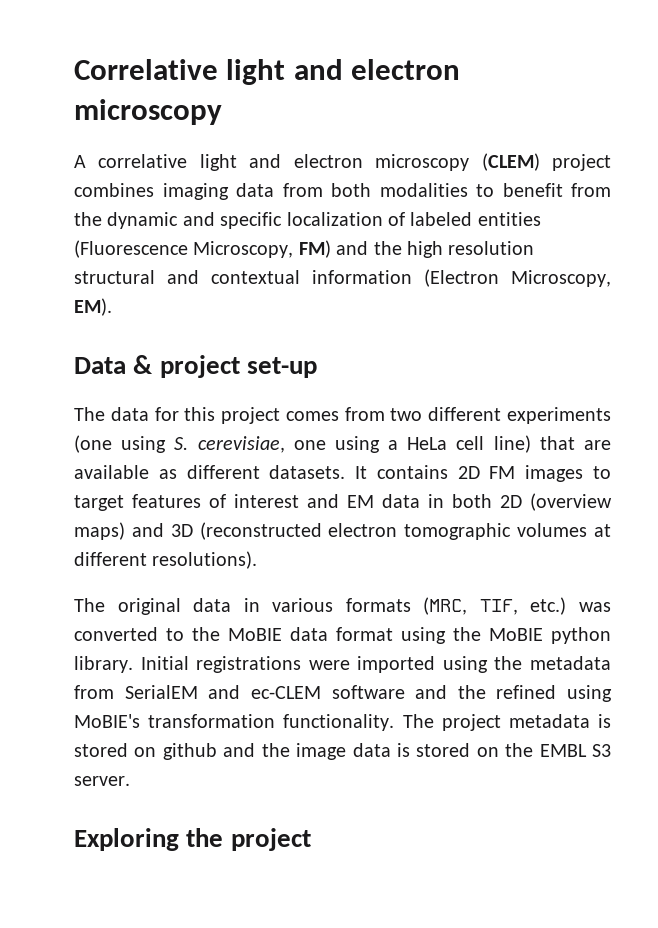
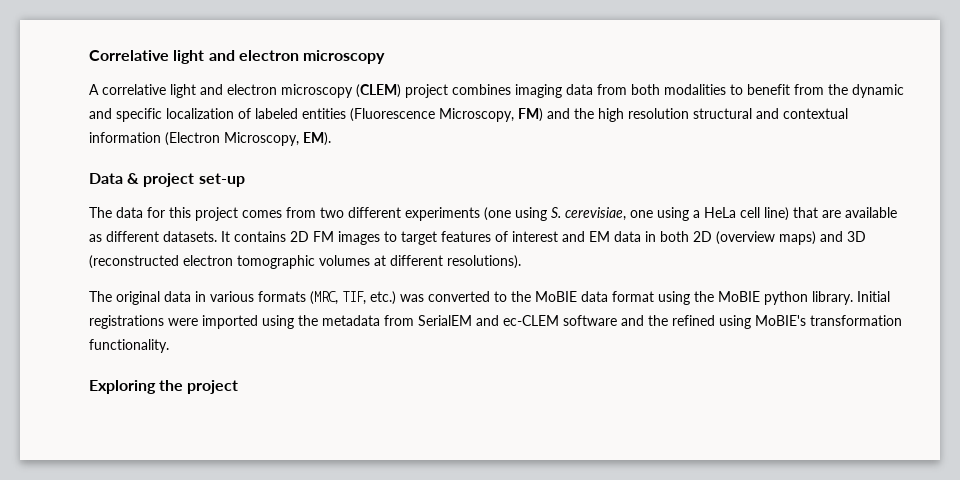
- The project metadata is stored on github and the image data is stored on the EMBL S3 server.

